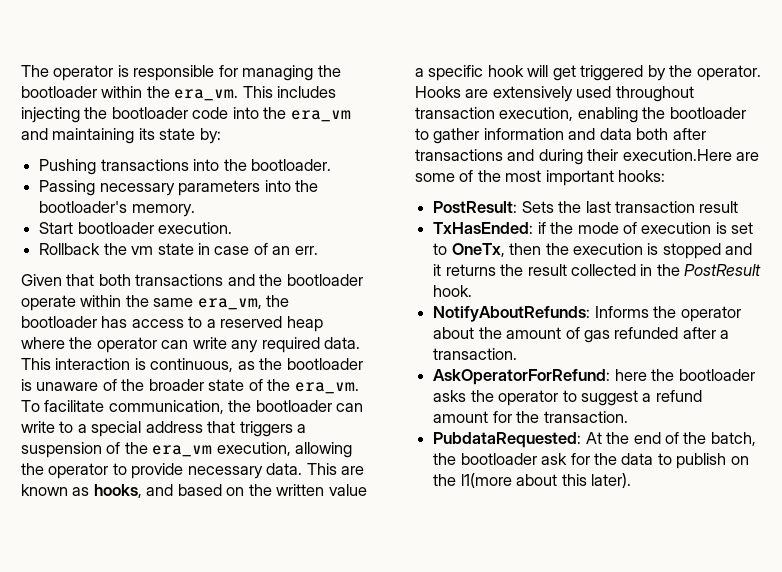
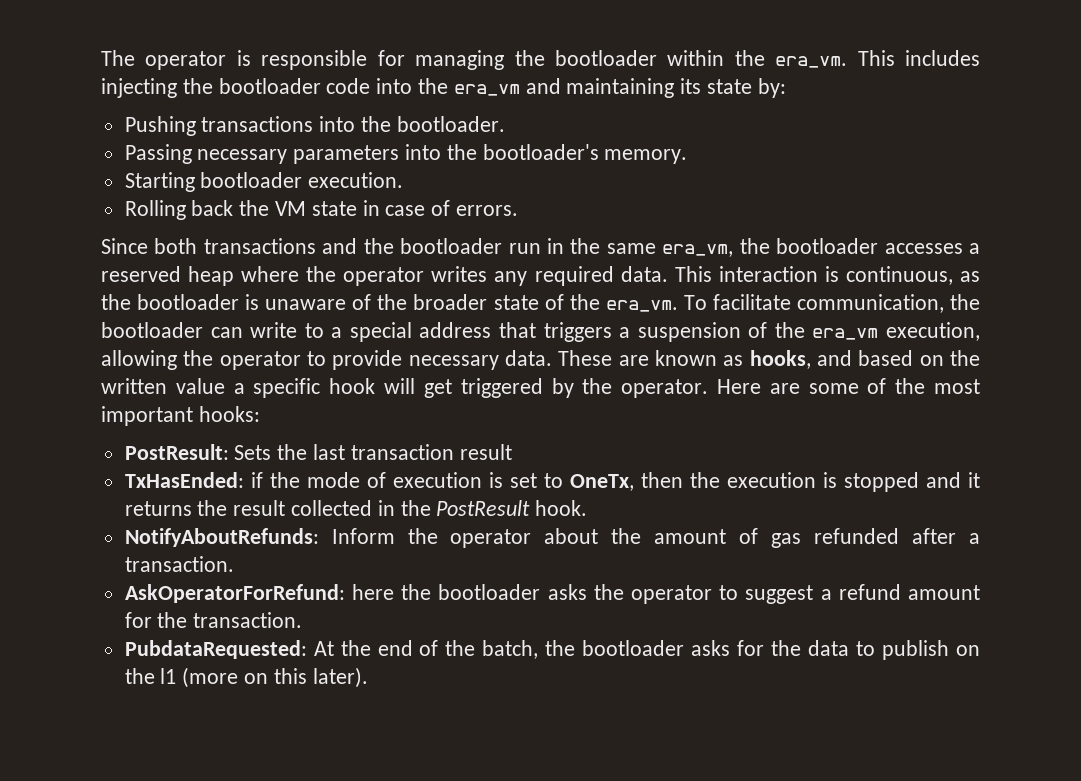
- Start bootloader execution.
+ Starting bootloader execution.
- Rollback the vm state in case of an err.
- Given that both transactions and the bootloader operate within the same era_vm, the bootloader has access to a reserved heap where the operator can write any required data.
+ Rolling back the VM state in case of errors.
+ Since both transactions and the bootloader run in the same era_vm, the bootloader accesses a reserved heap where the operator writes any required data.
- This are known as hooks, and based on the written value a specific hook will get triggered by the operator.
+ These are known as hooks, and based on the written value a specific hook will get triggered by the operator.
- Hooks are extensively used throughout transaction execution, enabling the bootloader to gather information and data both after transactions and during their execution.Here are some of the most important hooks:
+ Here are some of the most important hooks:
- NotifyAboutRefunds: Informs the operator about the amount of gas refunded after a transaction.
+ NotifyAboutRefunds: Inform the operator about the amount of gas refunded after a transaction.
- PubdataRequested: At the end of the batch, the bootloader ask for the data to publish on the l1(more about this later).
+ PubdataRequested: At the end of the batch, the bootloader asks for the data to publish on the l1 (more on this later).

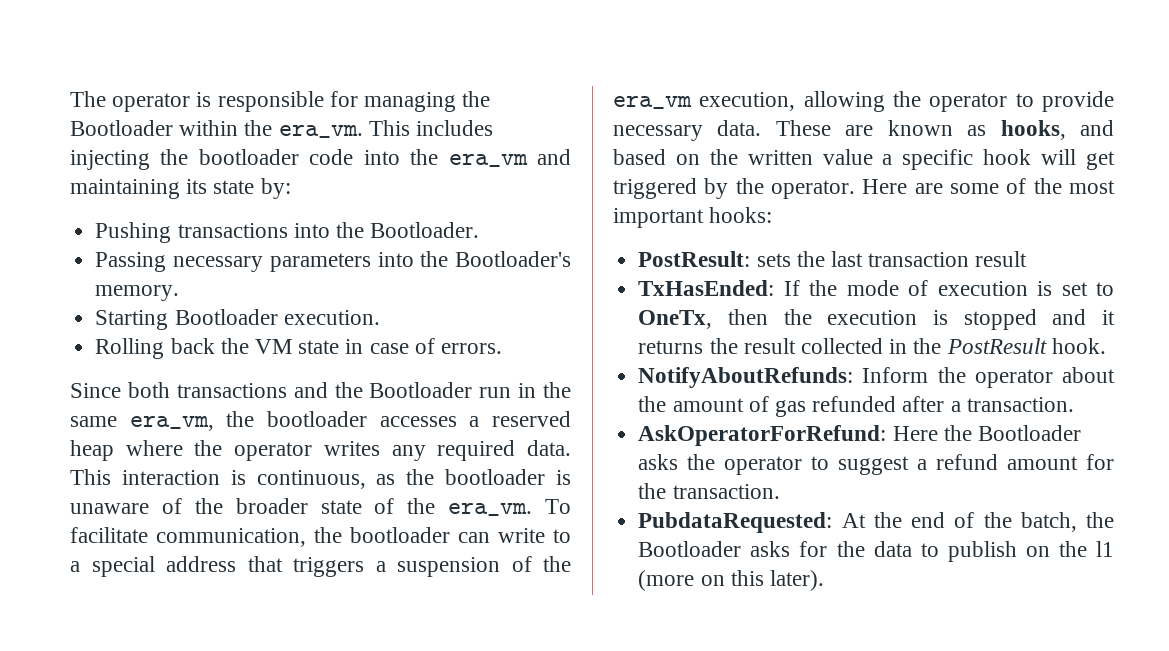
- The operator is responsible for managing the bootloader within the era_vm.
+ The operator is responsible for managing the Bootloader within the era_vm.
- Pushing transactions into the bootloader.
+ Pushing transactions into the Bootloader.
- Passing necessary parameters into the bootloader's memory.
+ Passing necessary parameters into the Bootloader's memory.
- Starting bootloader execution.
+ Starting Bootloader execution.
- Since both transactions and the bootloader run in the same era_vm, the bootloader accesses a reserved heap where the operator writes any required data.
+ Since both transactions and the Bootloader run in the same era_vm, the bootloader accesses a reserved heap where the operator writes any required data.
- PostResult: Sets the last transaction result
+ PostResult: sets the last transaction result
- TxHasEnded: if the mode of execution is set to OneTx, then the execution is stopped and it returns the result collected in the PostResult hook.
+ TxHasEnded: If the mode of execution is set to OneTx, then the execution is stopped and it returns the result collected in the PostResult hook.
- AskOperatorForRefund: here the bootloader asks the operator to suggest a refund amount for the transaction.
+ AskOperatorForRefund: Here the Bootloader asks the operator to suggest a refund amount for the transaction.
- PubdataRequested: At the end of the batch, the bootloader asks for the data to publish on the l1 (more on this later).
+ PubdataRequested: At the end of the batch, the Bootloader asks for the data to publish on the l1 (more on this later).

